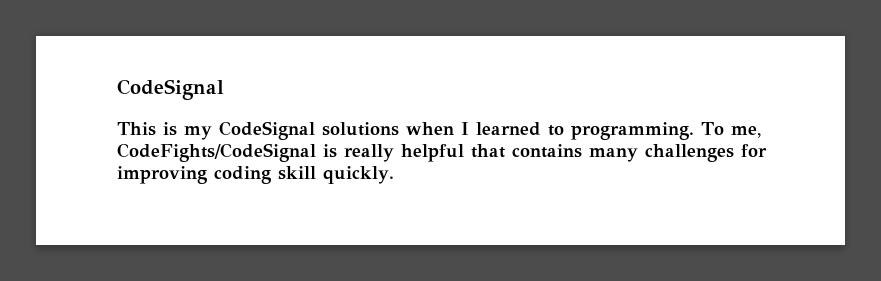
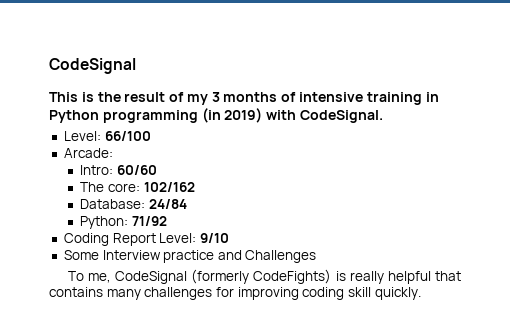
- This is my CodeSignal solutions when I learned to programming. To me, CodeFights/CodeSignal is really helpful that contains many challenges for improving coding skill quickly.
+ This is the result of my 3 months of intensive training in Python programming (in 2019) with CodeSignal.
+ Level: 66/100
+ Arcade:
+ Intro: 60/60
+ The core: 102/162
+ Database: 24/84
+ Python: 71/92
+ Coding Report Level: 9/10
+ Some Interview practice and Challenges
+ To me, CodeSignal (formerly CodeFights) is really helpful that contains many challenges for improving coding skill quickly.

